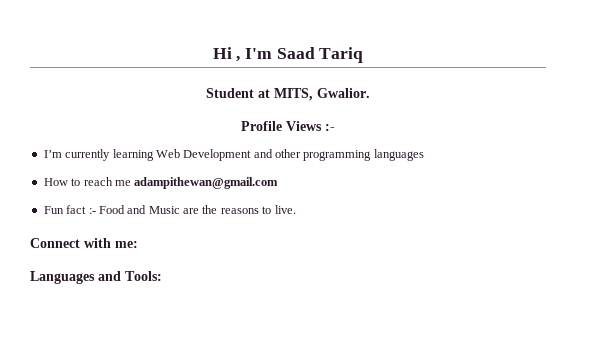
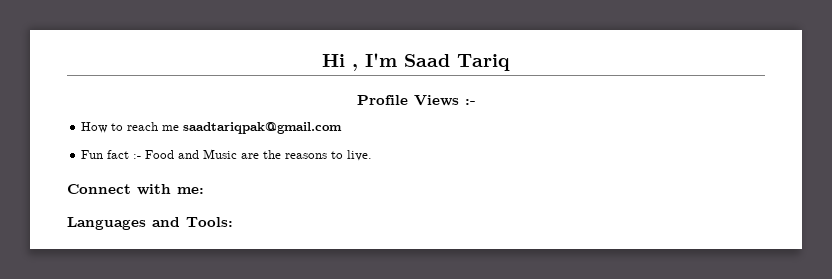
- Student at MITS, Gwalior.
- I’m currently learning Web Development and other programming languages
- How to reach me adampithewan@gmail.com
+ How to reach me saadtariqpak@gmail.com

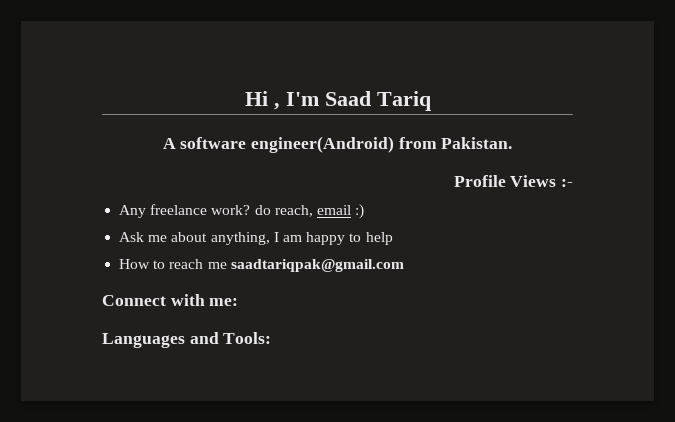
+ A software engineer(Android) from Pakistan.
  Profile Views :-
+ Any freelance work? do reach, email :)
+ Ask me about anything, I am happy to help
- Fun fact :- Food and Music are the reasons to live.

